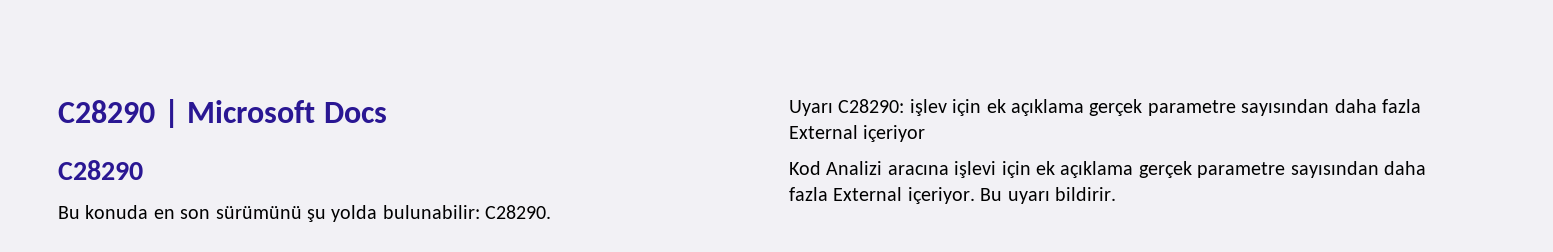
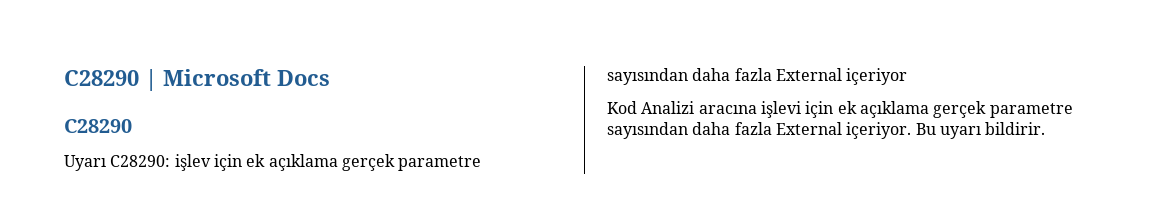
- Bu konuda en son sürümünü şu yolda bulunabilir: C28290.

